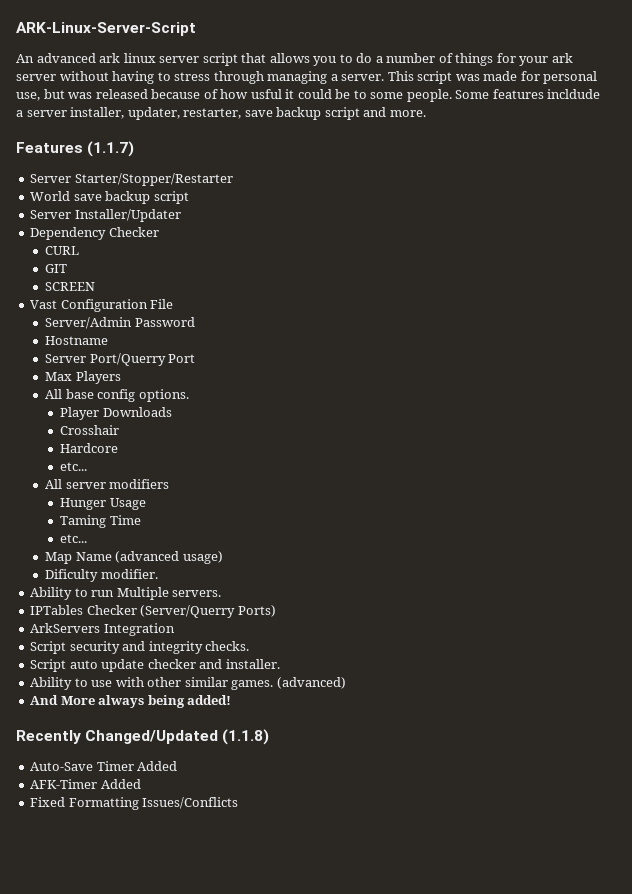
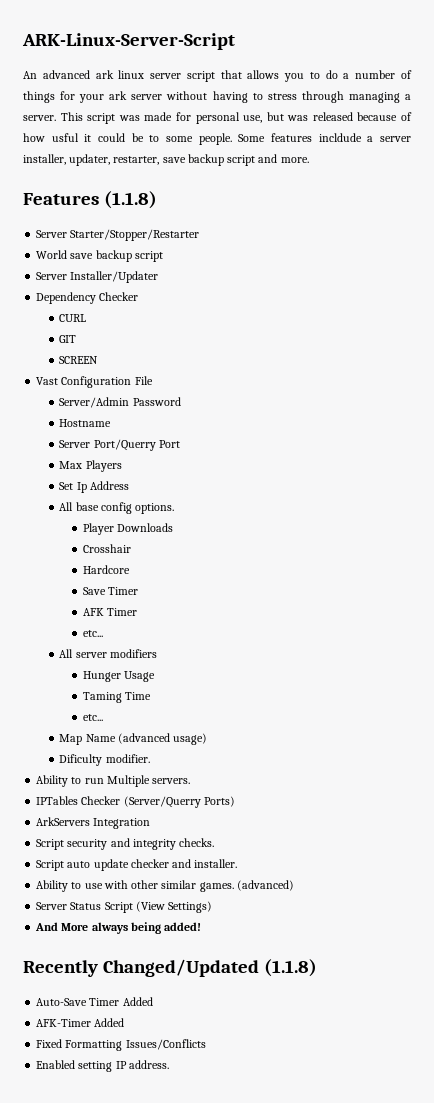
- Features (1.1.7)
+ Features (1.1.8)
+ Set Ip Address
+ Save Timer
+ AFK Timer
+ Server Status Script (View Settings)
+ Enabled setting IP address.

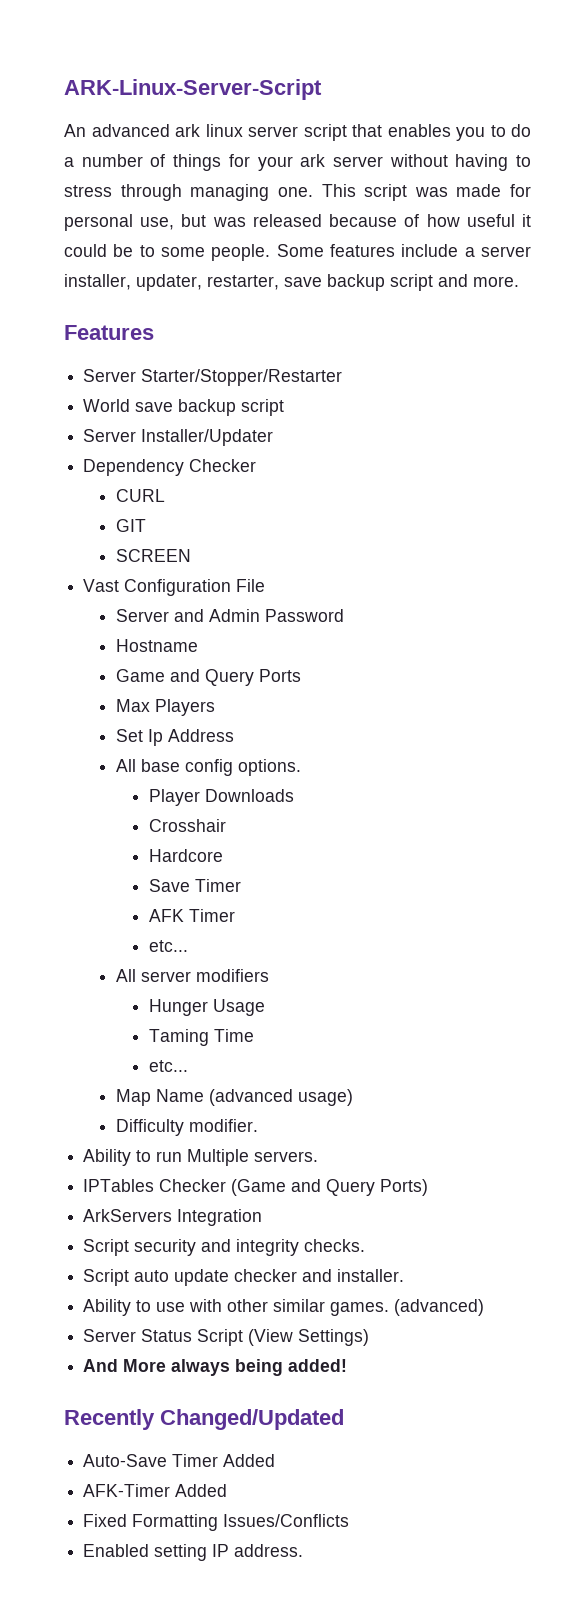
- An advanced ark linux server script that allows you to do a number of things for your ark server without having to stress through managing a server.
+ An advanced ark linux server script that enables you to do a number of things for your ark server without having to stress through managing one.
- This script was made for personal use, but was released because of how usful it could be to some people.
+ This script was made for personal use, but was released because of how useful it could be to some people.
- Some features incldude a server installer, updater, restarter, save backup script and more.
+ Some features include a server installer, updater, restarter, save backup script and more.
- Features (1.1.8)
+ Features
- Server/Admin Password
+ Server and Admin Password
- Server Port/Querry Port
+ Game and Query Ports
- Dificulty modifier.
+ Difficulty modifier.
- IPTables Checker (Server/Querry Ports)
+ IPTables Checker (Game and Query Ports)
- Recently Changed/Updated (1.1.8)
+ Recently Changed/Updated

